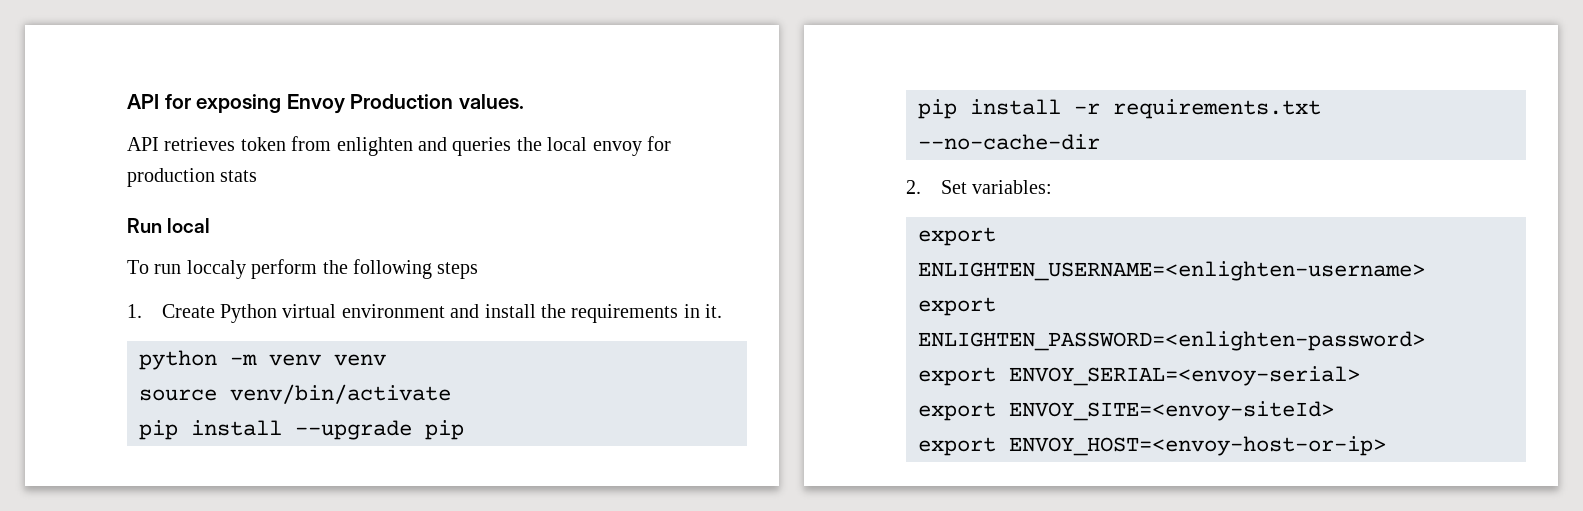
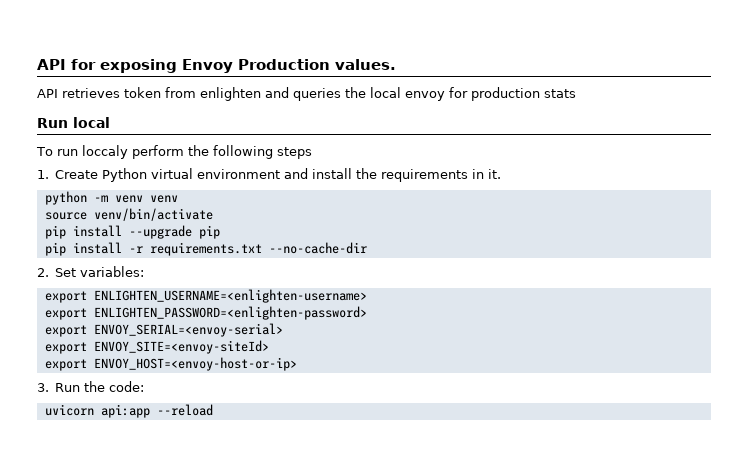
+ 3. Run the code:
+ uvicorn api:app --reload

